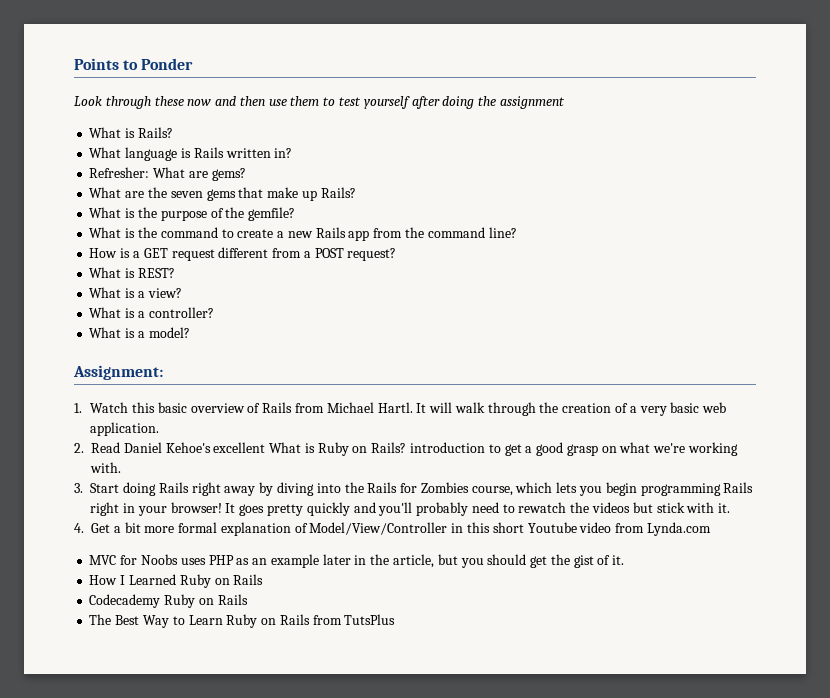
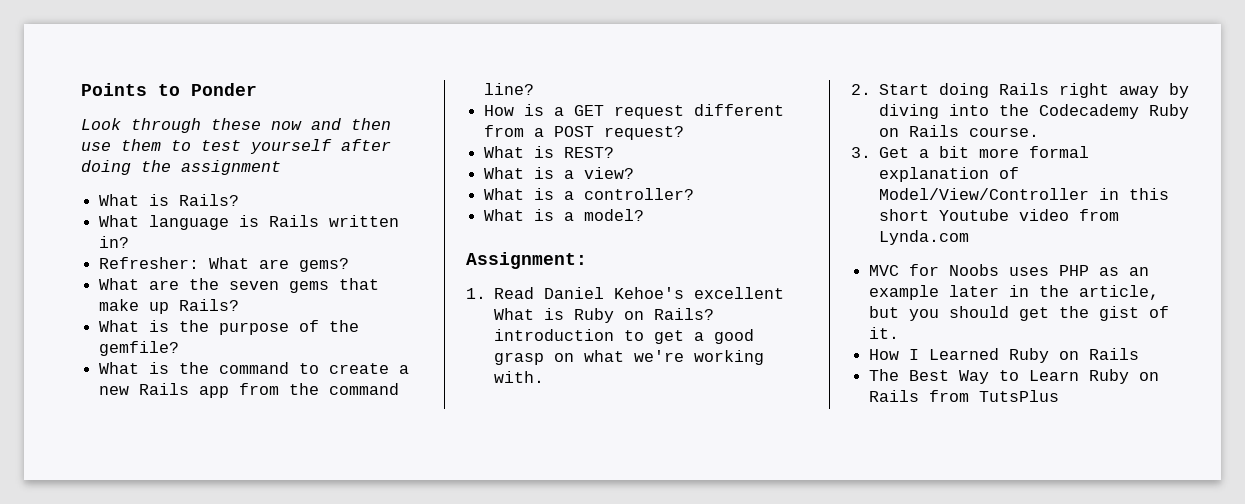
- 1. Watch this basic overview of Rails from Michael Hartl. It will walk through the creation of a very basic web application.
- 2. Read Daniel Kehoe's excellent What is Ruby on Rails? introduction to get a good grasp on what we're working with.
+ 1. Read Daniel Kehoe's excellent What is Ruby on Rails? introduction to get a good grasp on what we're working with.
- 3. Start doing Rails right away by diving into the Rails for Zombies course, which lets you begin programming Rails right in your browser! It goes pretty quickly and you'll probably need to rewatch the videos but stick with it.
- 4. Get a bit more formal explanation of Model/View/Controller in this short Youtube video from Lynda.com
+ 2. Start doing Rails right away by diving into the Codecademy Ruby on Rails course.
+ 3. Get a bit more formal explanation of Model/View/Controller in this short Youtube video from Lynda.com
- Codecademy Ruby on Rails

